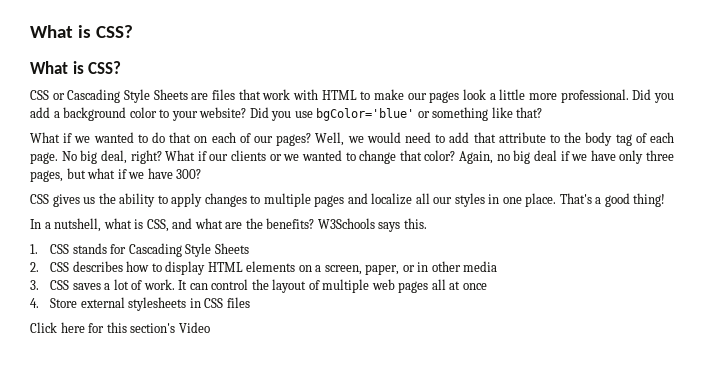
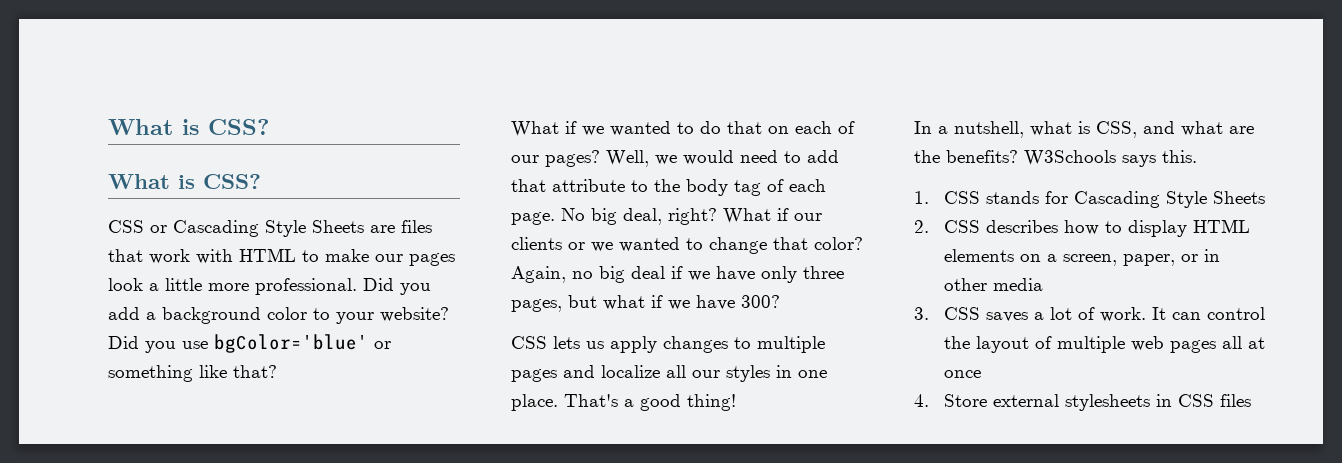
- CSS gives us the ability to apply changes to multiple pages and localize all our styles in one place.
+ CSS lets us apply changes to multiple pages and localize all our styles in one place.
- Click here for this section's Video

